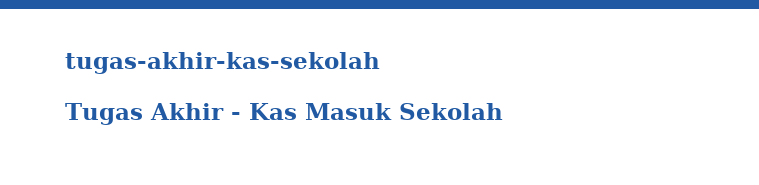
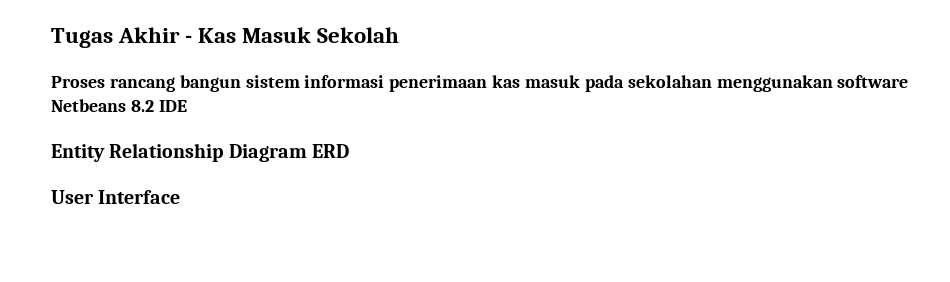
- tugas-akhir-kas-sekolah
+ Proses rancang bangun sistem informasi penerimaan kas masuk pada sekolahan menggunakan software Netbeans 8.2 IDE
+ Entity Relationship Diagram ERD
+ User Interface

